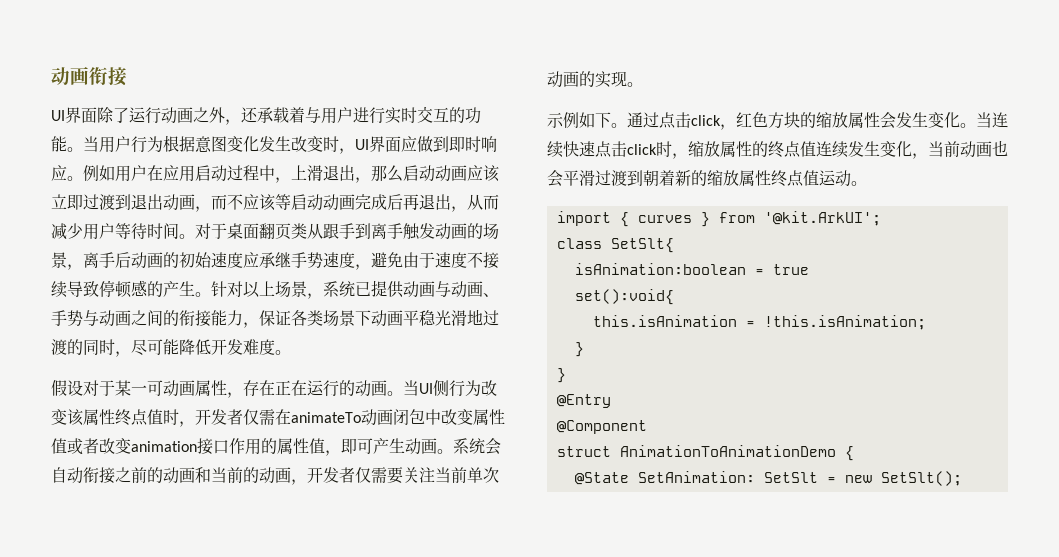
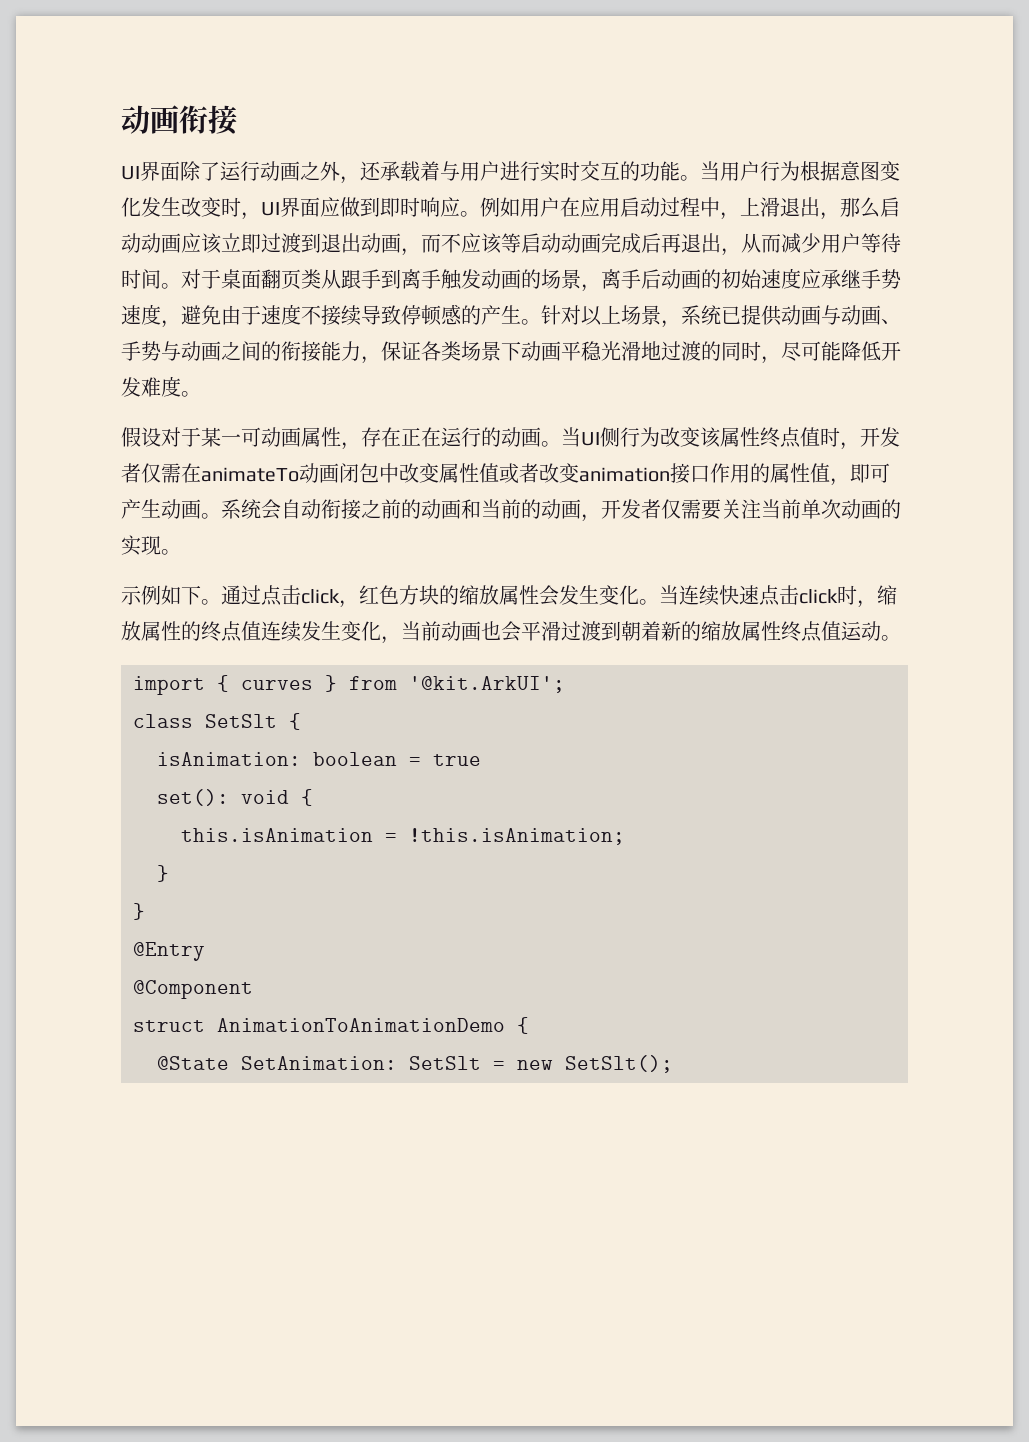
- class SetSlt{
- isAnimation:boolean = true
+ class SetSlt {
+ isAnimation: boolean = true
- set():void{
+ set(): void {

